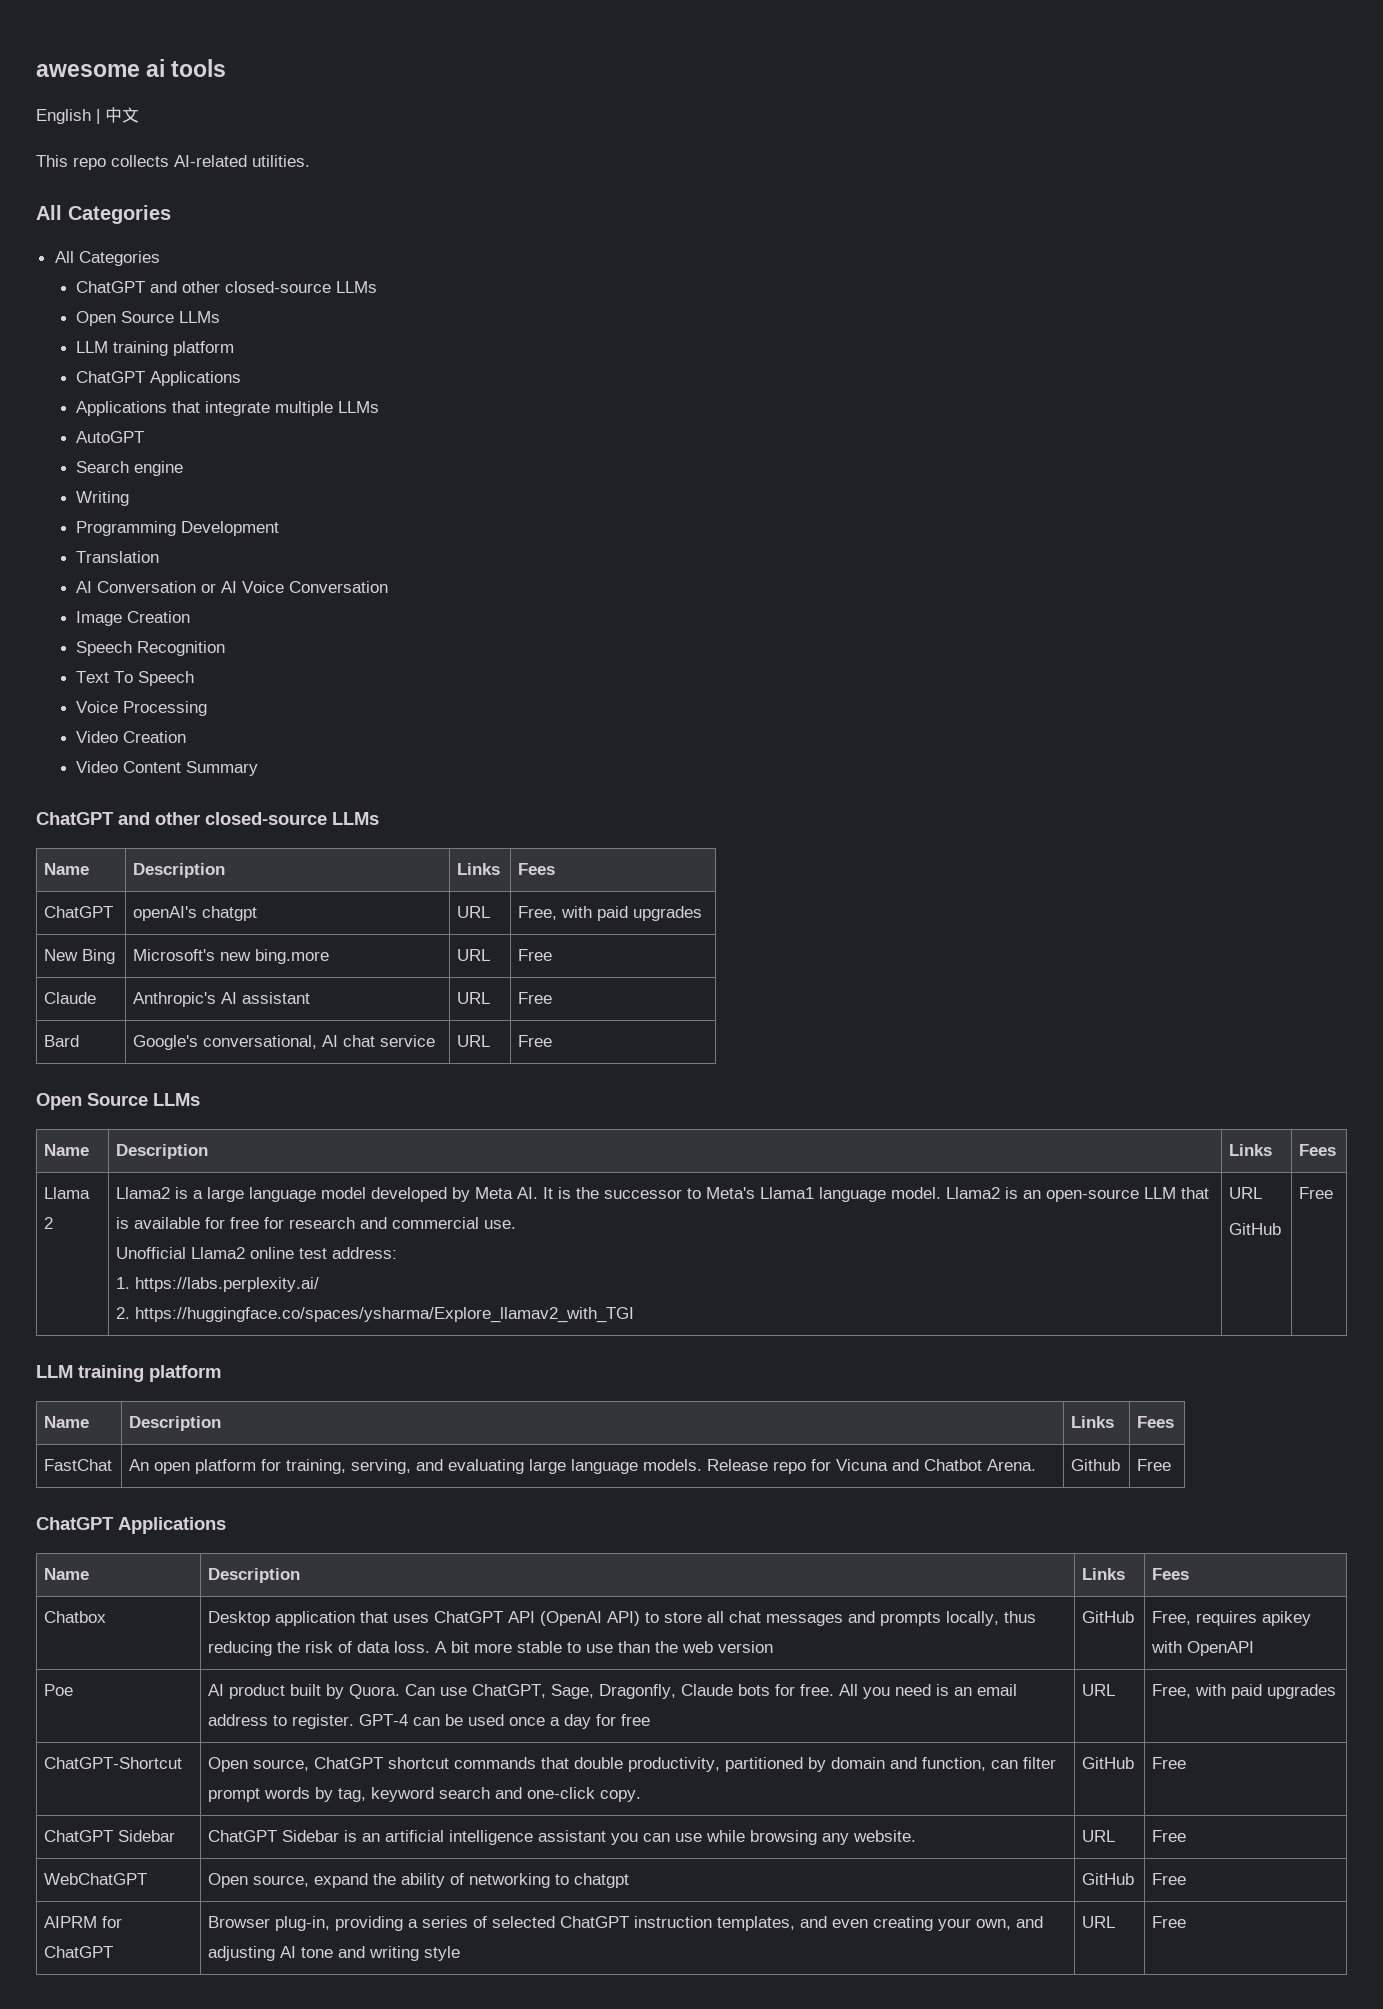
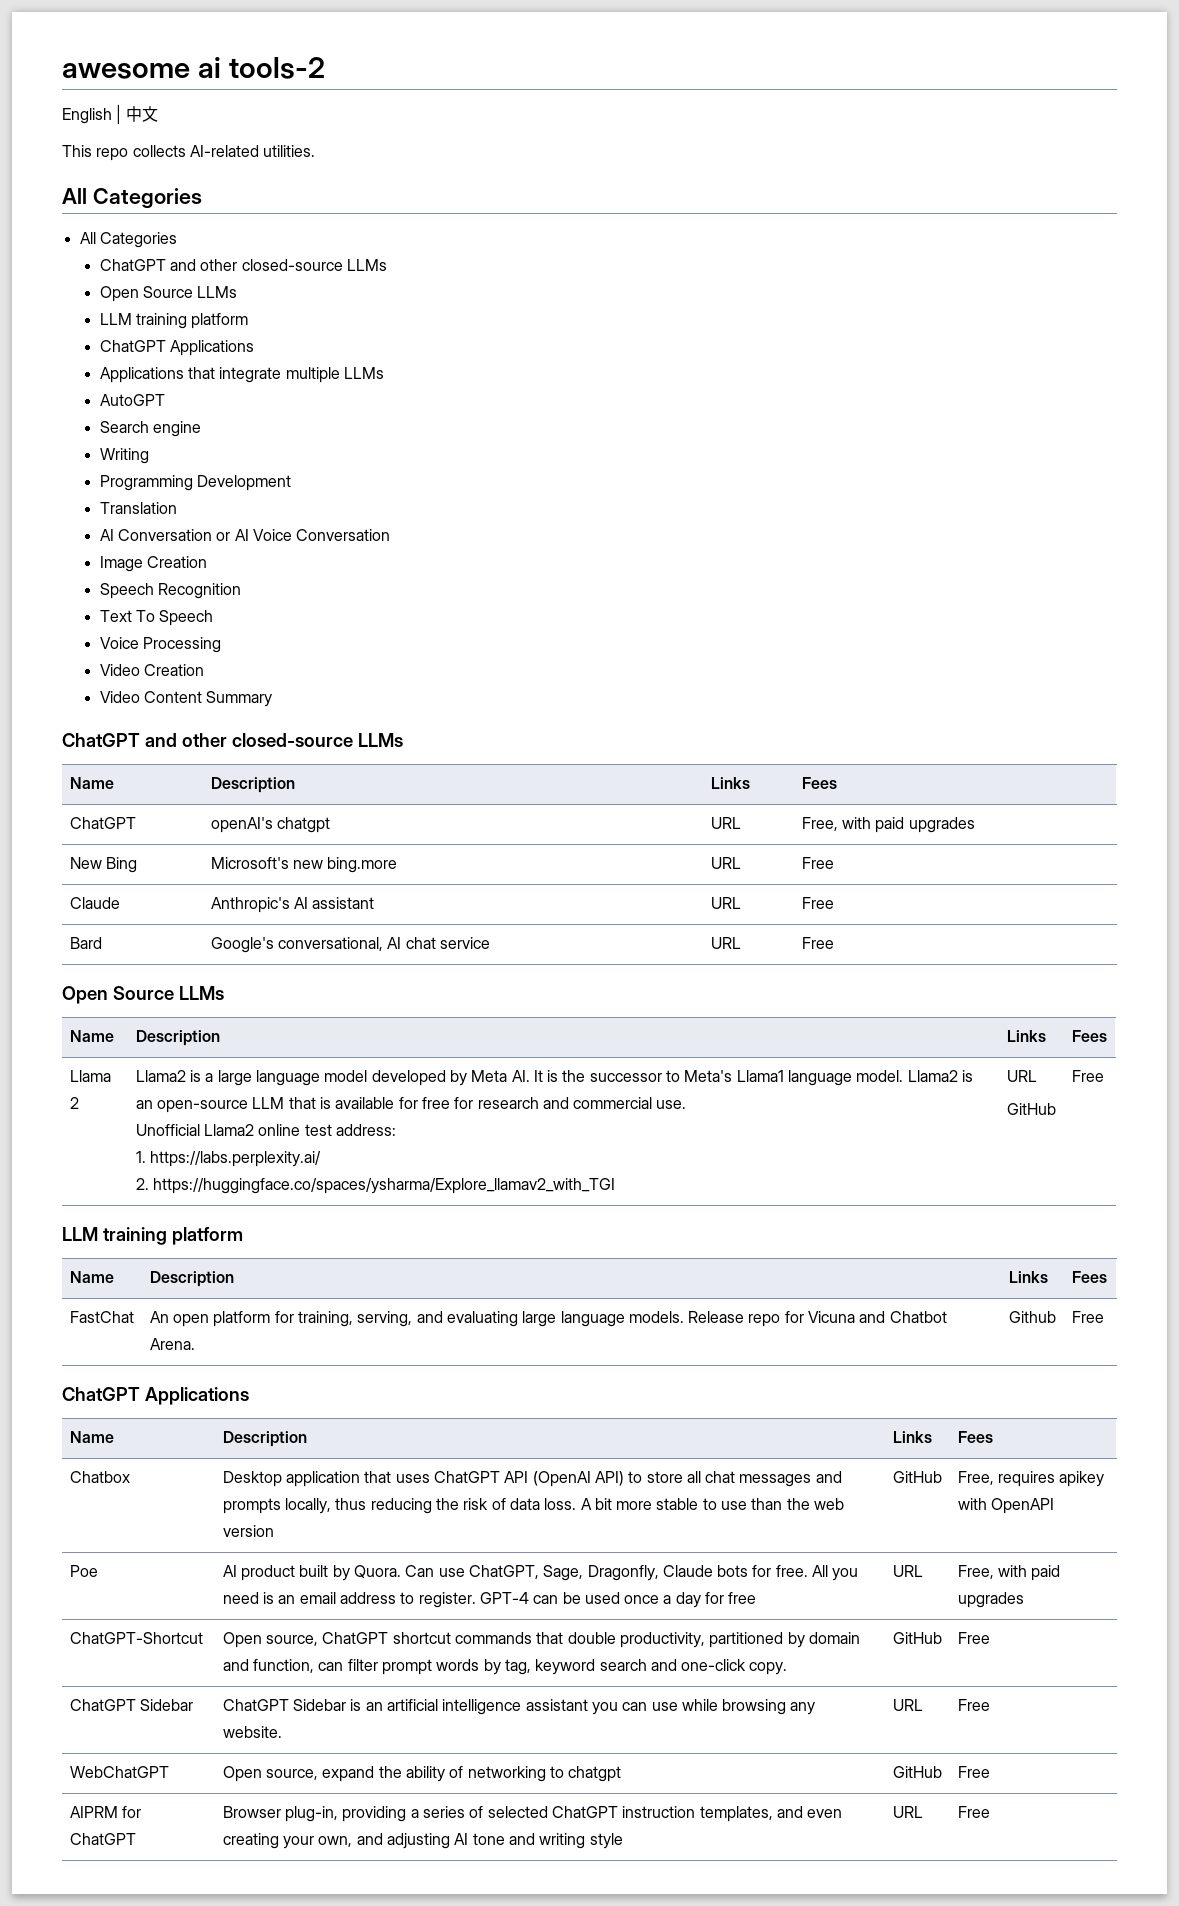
- awesome ai tools
+ awesome ai tools-2

